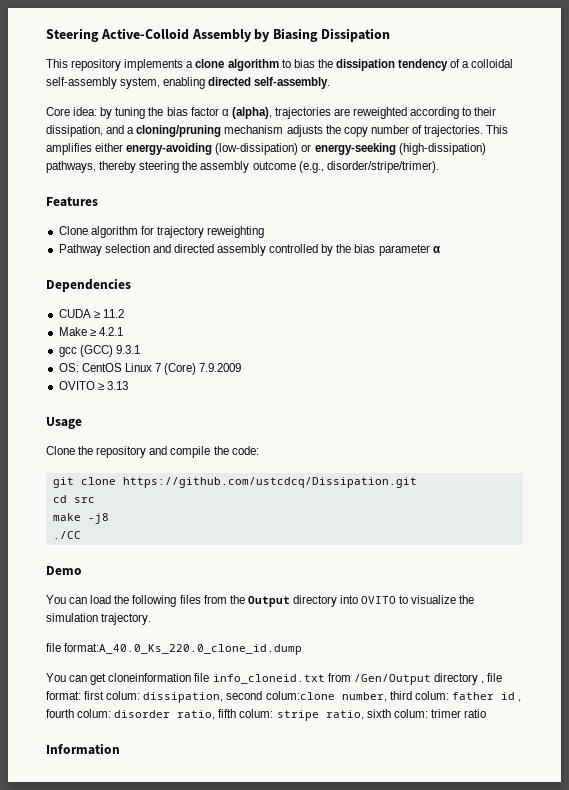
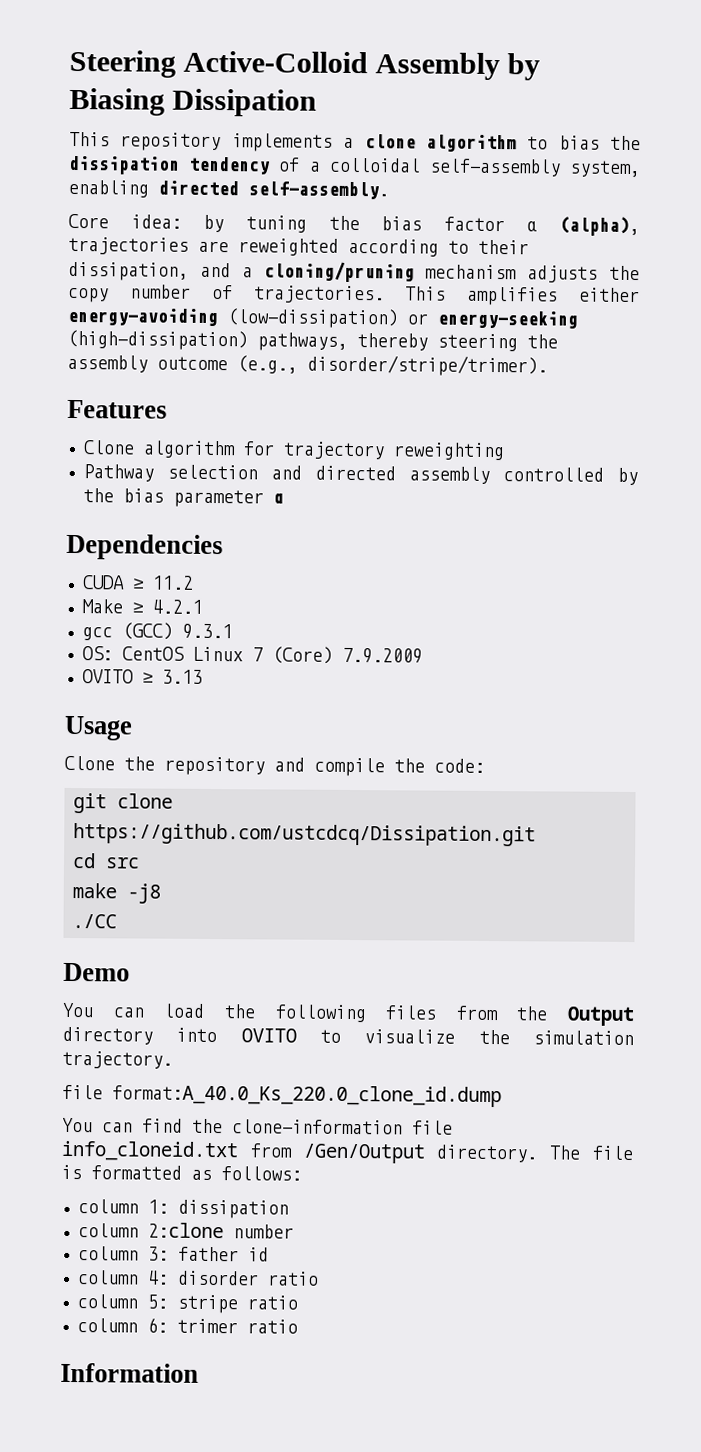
- You can get cloneinformation file info_cloneid.txt from /Gen/Output directory , file format: first colum: dissipation, second colum:clone number, third colum: father id , fourth colum: disorder ratio, fifth colum: stripe ratio, sixth colum: trimer ratio
+ You can find the clone-information file info_cloneid.txt from /Gen/Output directory. The file is formatted as follows:
+ column 1: dissipation
+ column 2:clone number
+ column 3: father id
+ column 4: disorder ratio
+ column 5: stripe ratio
+ column 6: trimer ratio

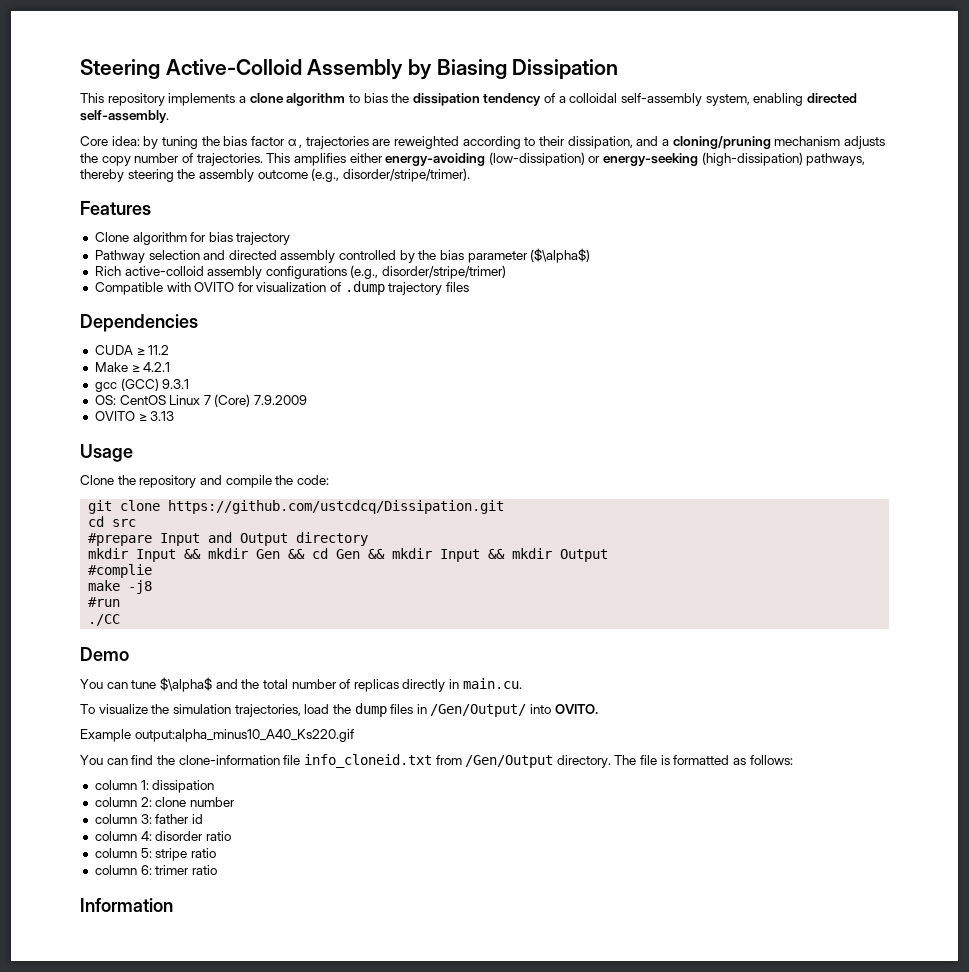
- Core idea: by tuning the bias factor α (alpha), trajectories are reweighted according to their dissipation, and a cloning/pruning mechanism adjusts the copy number of trajectories.
+ Core idea: by tuning the bias factor α , trajectories are reweighted according to their dissipation, and a cloning/pruning mechanism adjusts the copy number of trajectories.
- Clone algorithm for trajectory reweighting
+ Clone algorithm for bias trajectory
- Pathway selection and directed assembly controlled by the bias parameter α
+ Pathway selection and directed assembly controlled by the bias parameter ($\alpha$)
+ Rich active-colloid assembly configurations (e.g., disorder/stripe/trimer)
+ Compatible with OVITO for visualization of .dump trajectory files
+ #prepare Input and Output directory
+ mkdir Input && mkdir Gen && cd Gen && mkdir Input && mkdir Output
+ #complie
+ #run
- You can load the following files from the Output directory into OVITO to visualize the simulation trajectory.
- file format:A_40.0_Ks_220.0_clone_id.dump
+ You can tune $\alpha$ and the total number of replicas directly in main.cu.
+ To visualize the simulation trajectories, load the dump files in /Gen/Output/ into OVITO.
+ Example output:alpha_minus10_A40_Ks220.gif
- column 2:clone number
+ column 2: clone number

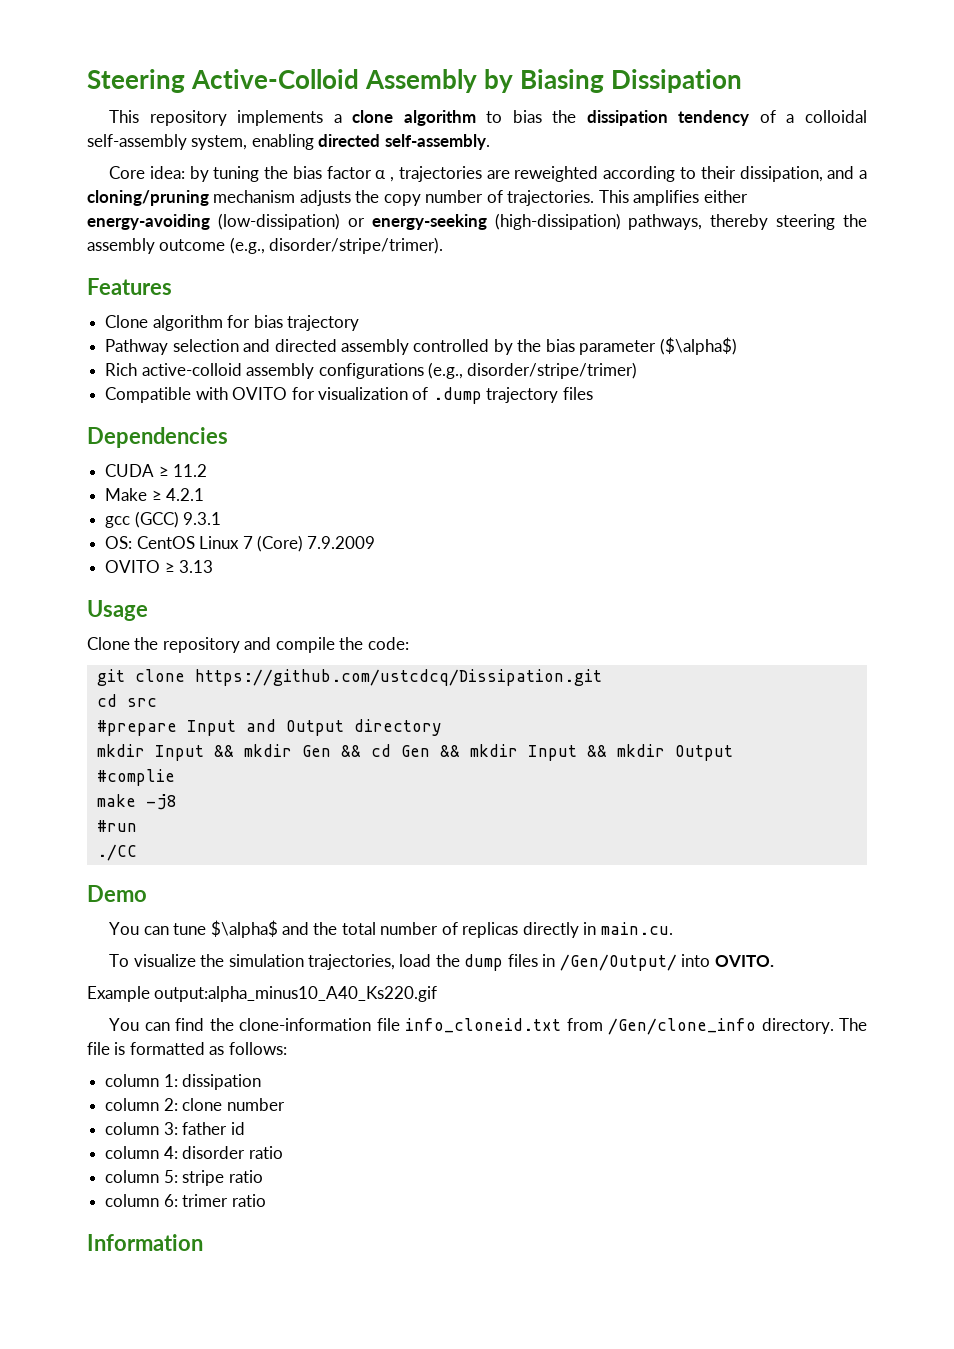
- You can find the clone-information file info_cloneid.txt from /Gen/Output directory.
+ You can find the clone-information file info_cloneid.txt from /Gen/clone_info directory.

